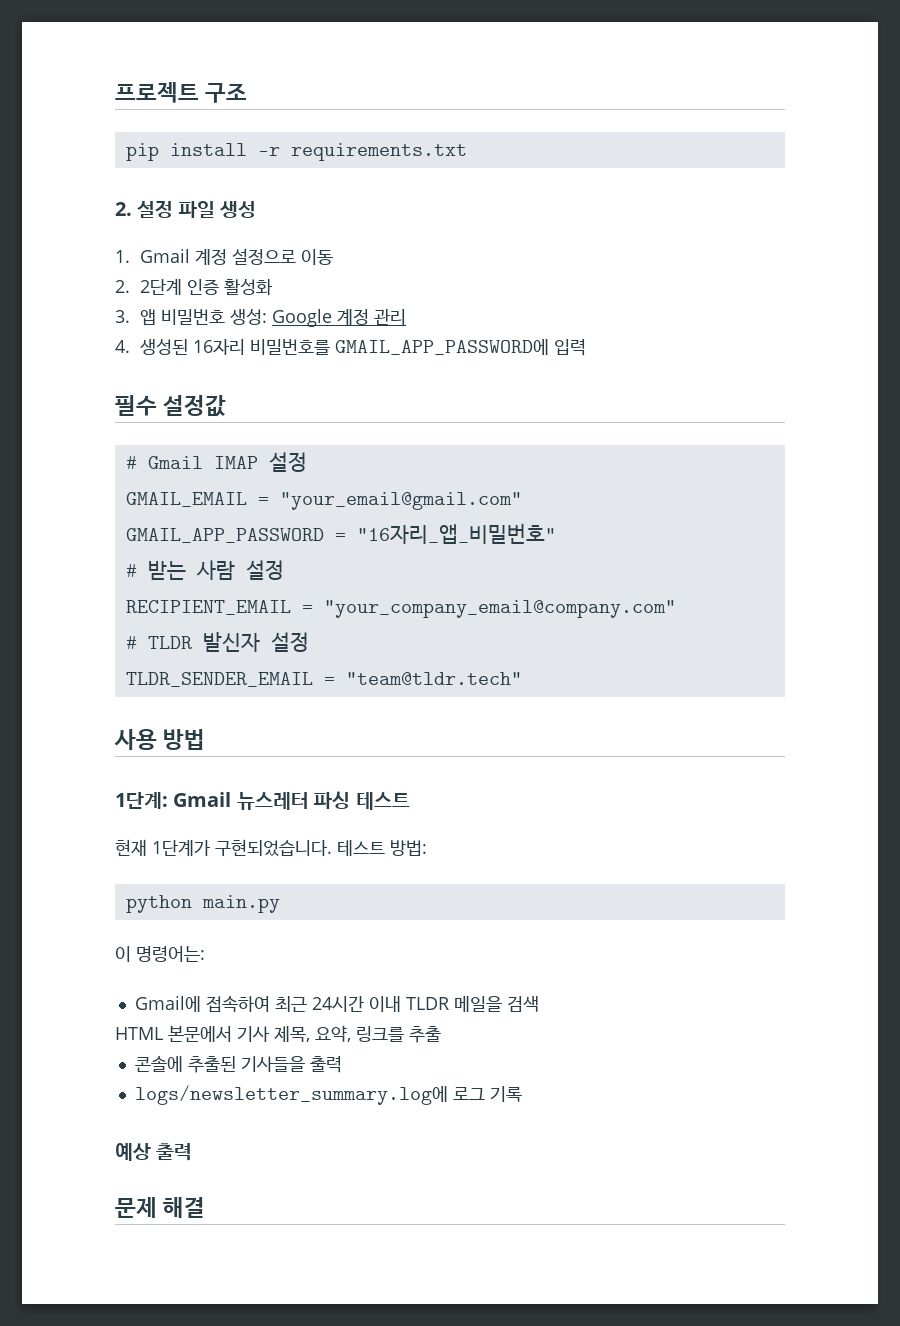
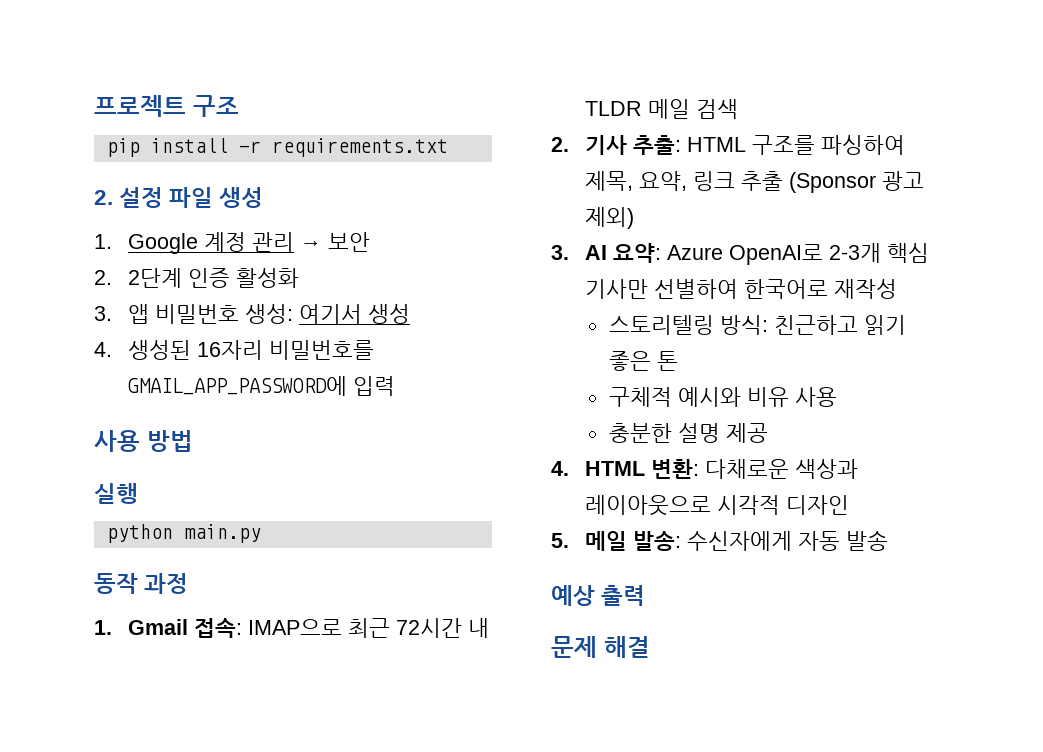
- 1. Gmail 계정 설정으로 이동
+ 1. Google 계정 관리 → 보안
- 3. 앱 비밀번호 생성: Google 계정 관리
+ 3. 앱 비밀번호 생성: 여기서 생성
- 필수 설정값
- # Gmail IMAP 설정
- GMAIL_EMAIL = "your_email@gmail.com"
- GMAIL_APP_PASSWORD = "16자리_앱_비밀번호"
- # 받는 사람 설정
- RECIPIENT_EMAIL = "your_company_email@company.com"
- # TLDR 발신자 설정
- TLDR_SENDER_EMAIL = "team@tldr.tech"
  사용 방법
- 1단계: Gmail 뉴스레터 파싱 테스트
- 현재 1단계가 구현되었습니다. 테스트 방법:
+ 실행
  python main.py
- 이 명령어는:
- Gmail에 접속하여 최근 24시간 이내 TLDR 메일을 검색
- HTML 본문에서 기사 제목, 요약, 링크를 추출
- 콘솔에 추출된 기사들을 출력
- logs/newsletter_summary.log에 로그 기록
+ 동작 과정
+ 1. Gmail 접속: IMAP으로 최근 72시간 내 TLDR 메일 검색
+ 2. 기사 추출: HTML 구조를 파싱하여 제목, 요약, 링크 추출 (Sponsor 광고 제외)
+ 3. AI 요약: Azure OpenAI로 2-3개 핵심 기사만 선별하여 한국어로 재작성
+ 스토리텔링 방식: 친근하고 읽기 좋은 톤
+ 구체적 예시와 비유 사용
+ 충분한 설명 제공
+ 4. HTML 변환: 다채로운 색상과 레이아웃으로 시각적 디자인
+ 5. 메일 발송: 수신자에게 자동 발송

